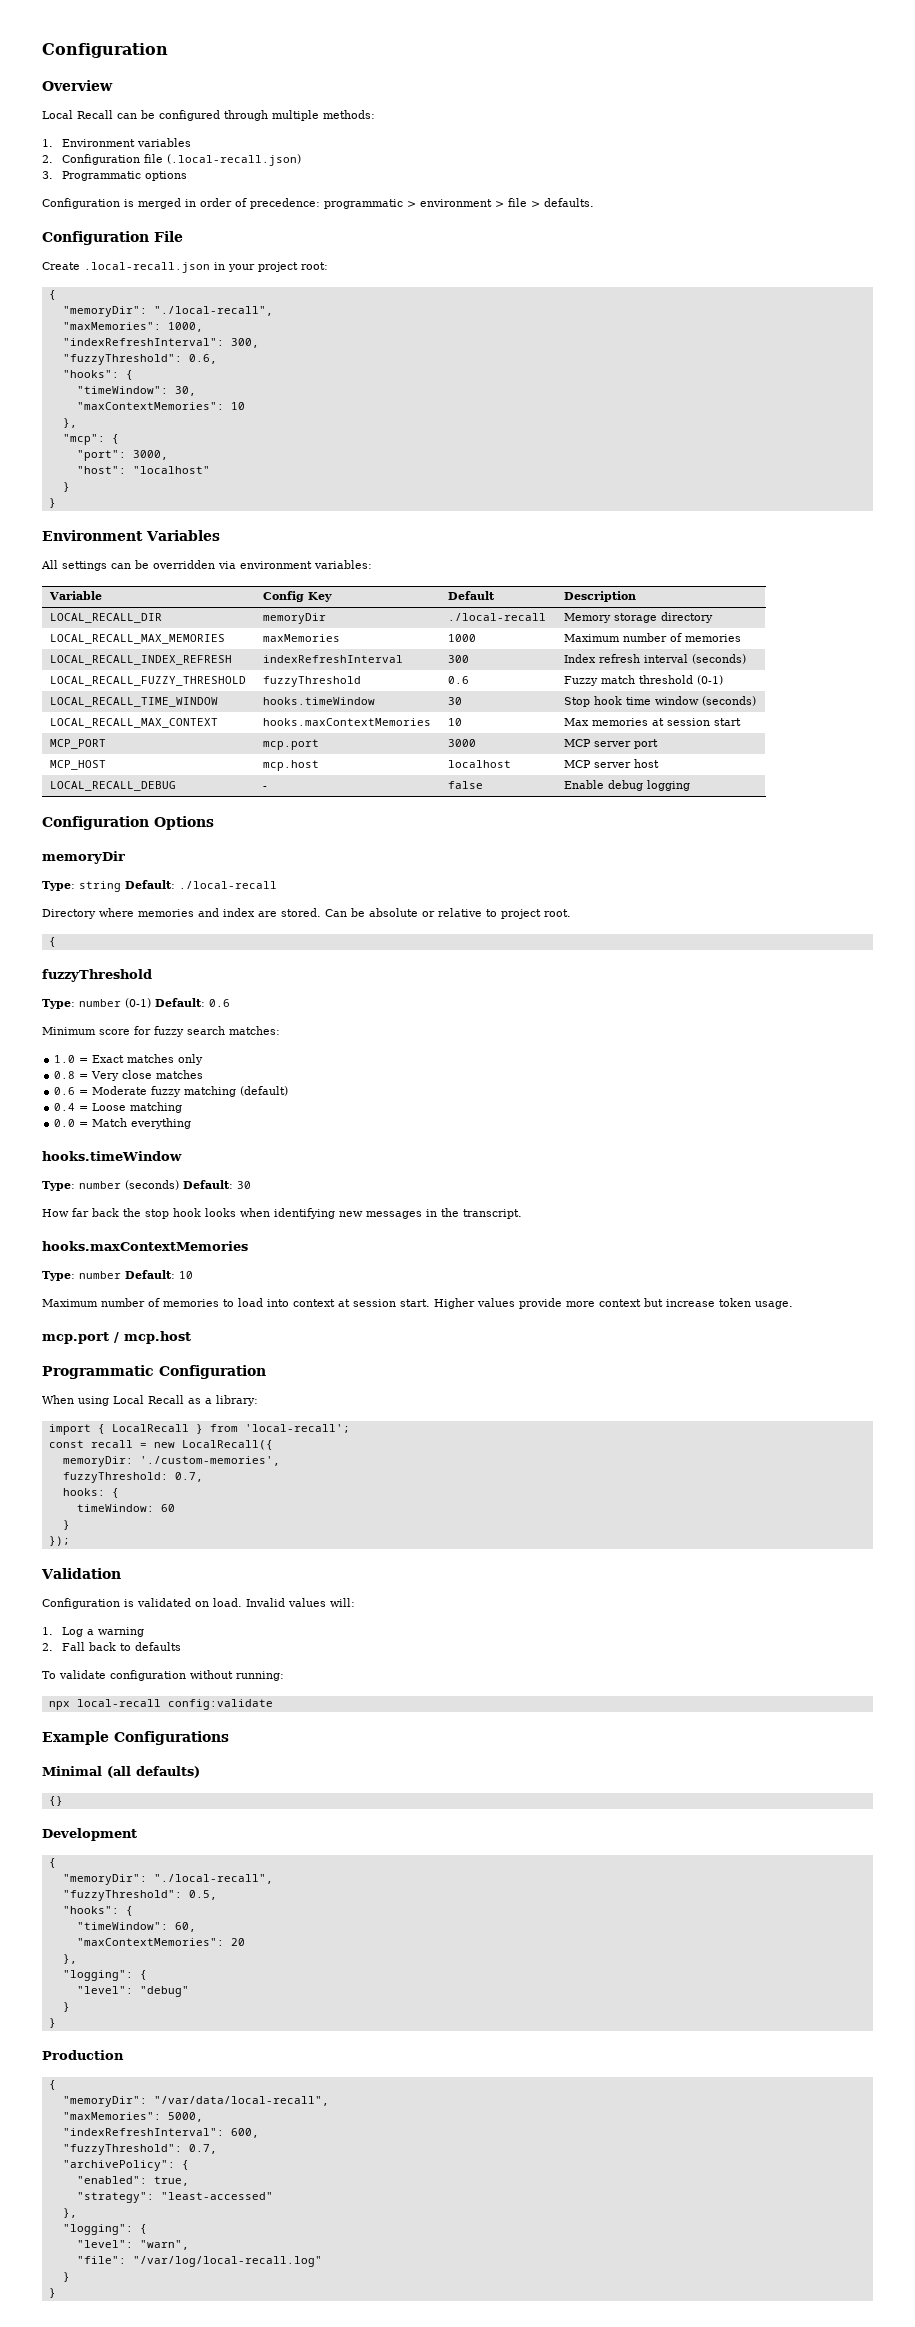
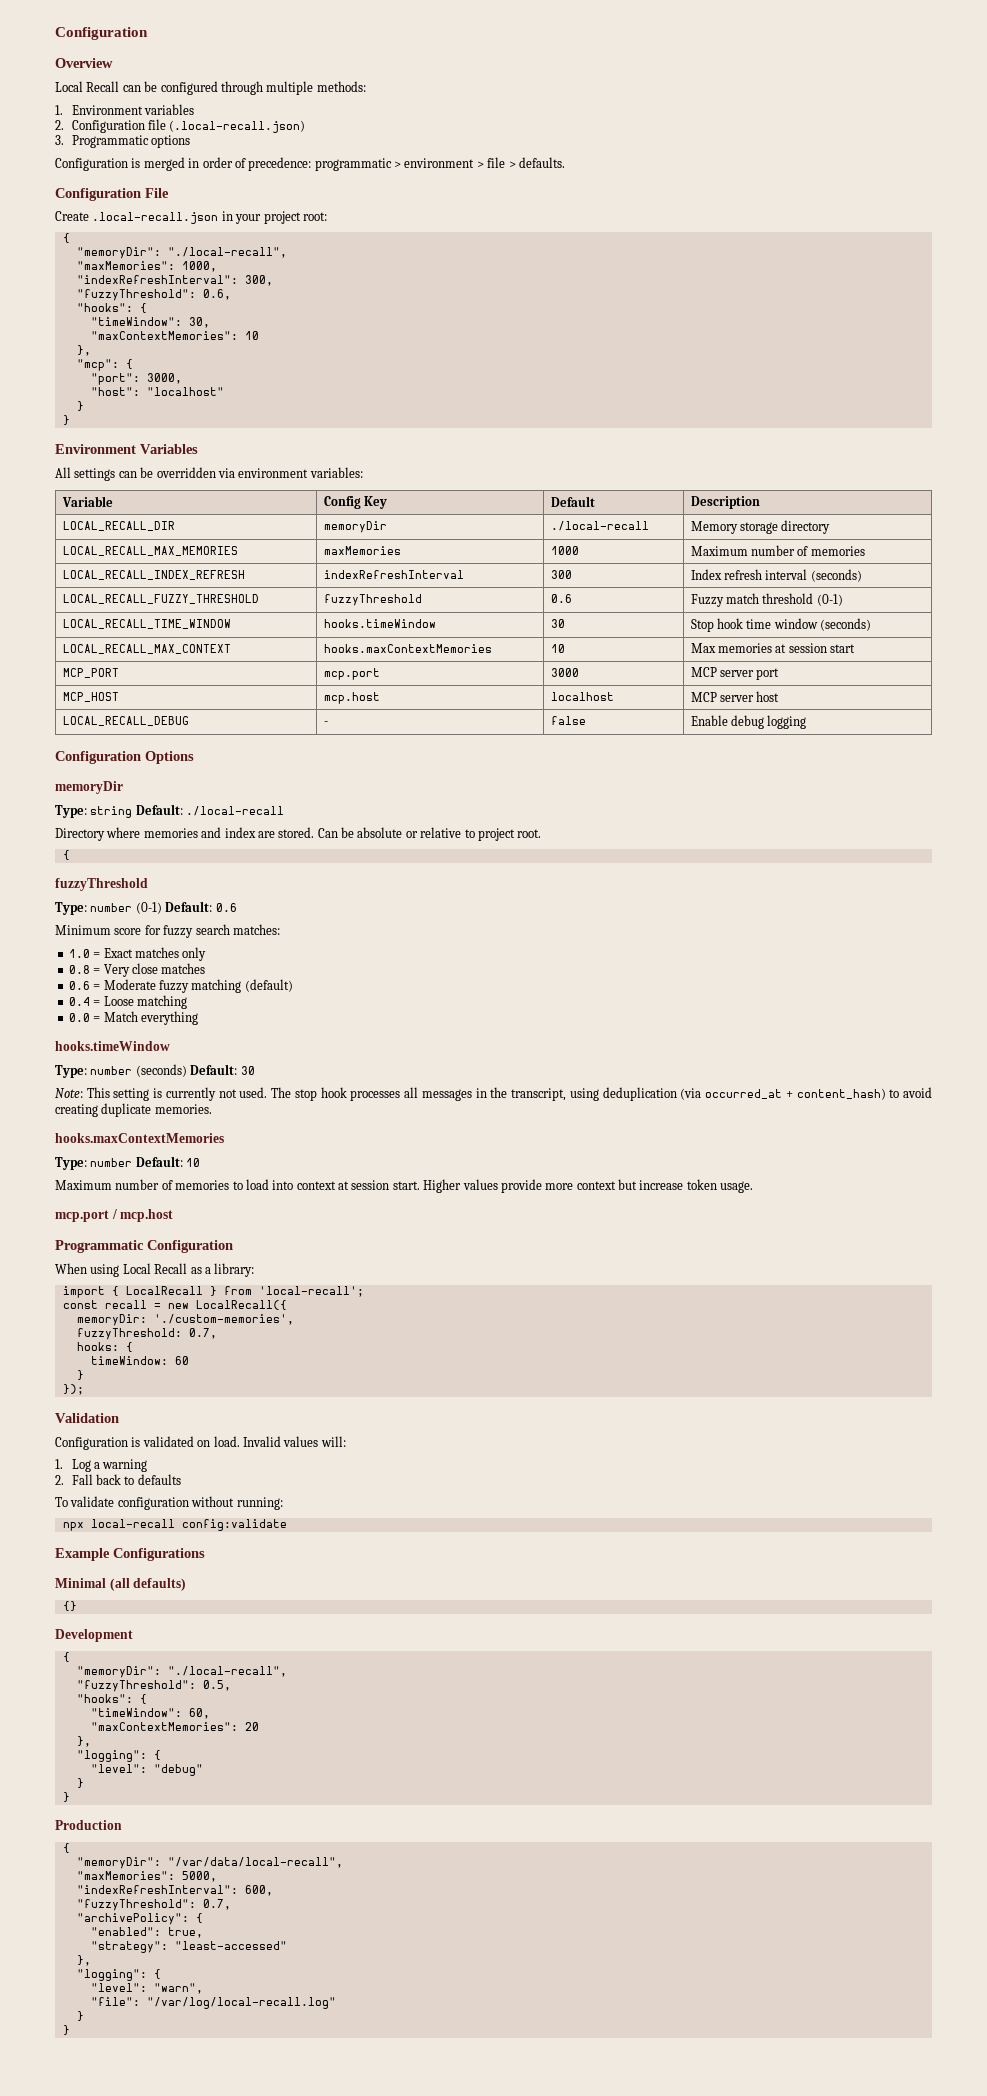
- How far back the stop hook looks when identifying new messages in the transcript.
+ Note: This setting is currently not used. The stop hook processes all messages in the transcript, using deduplication (via occurred_at + content_hash) to avoid creating duplicate memories.

